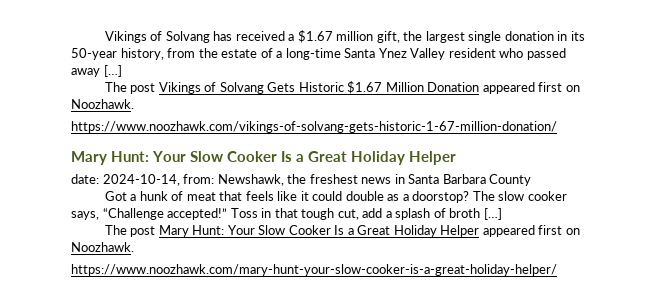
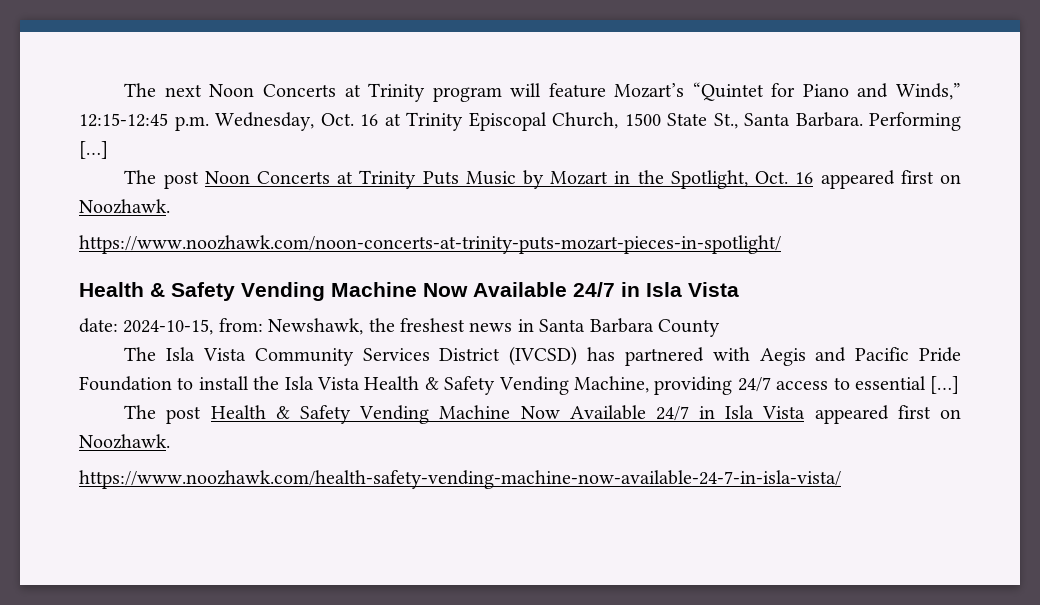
- Vikings of Solvang has received a $1.67 million gift, the largest single donation in its 50-year history, from the estate of a long-time Santa Ynez Valley resident who passed away […]
- The post Vikings of Solvang Gets Historic $1.67 Million Donation appeared first on Noozhawk.
- https://www.noozhawk.com/vikings-of-solvang-gets-historic-1-67-million-donation/
- Mary Hunt: Your Slow Cooker Is a Great Holiday Helper
+ The next Noon Concerts at Trinity program will feature Mozart’s “Quintet for Piano and Winds,” 12:15-12:45 p.m. Wednesday, Oct. 16 at Trinity Episcopal Church, 1500 State St., Santa Barbara. Performing […]
+ The post Noon Concerts at Trinity Puts Music by Mozart in the Spotlight, Oct. 16 appeared first on Noozhawk.
+ https://www.noozhawk.com/noon-concerts-at-trinity-puts-mozart-pieces-in-spotlight/
+ Health & Safety Vending Machine Now Available 24/7 in Isla Vista
- date: 2024-10-14, from: Newshawk, the freshest news in Santa Barbara County
+ date: 2024-10-15, from: Newshawk, the freshest news in Santa Barbara County
- Got a hunk of meat that feels like it could double as a doorstop? The slow cooker says, “Challenge accepted!” Toss in that tough cut, add a splash of broth […]
- The post Mary Hunt: Your Slow Cooker Is a Great Holiday Helper appeared first on Noozhawk.
- https://www.noozhawk.com/mary-hunt-your-slow-cooker-is-a-great-holiday-helper/
+ The Isla Vista Community Services District (IVCSD) has partnered with Aegis and Pacific Pride Foundation to install the Isla Vista Health & Safety Vending Machine, providing 24/7 access to essential […]
+ The post Health & Safety Vending Machine Now Available 24/7 in Isla Vista appeared first on Noozhawk.
+ https://www.noozhawk.com/health-safety-vending-machine-now-available-24-7-in-isla-vista/

